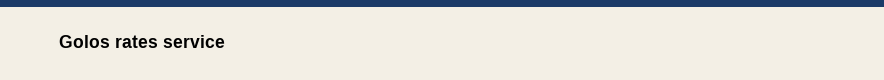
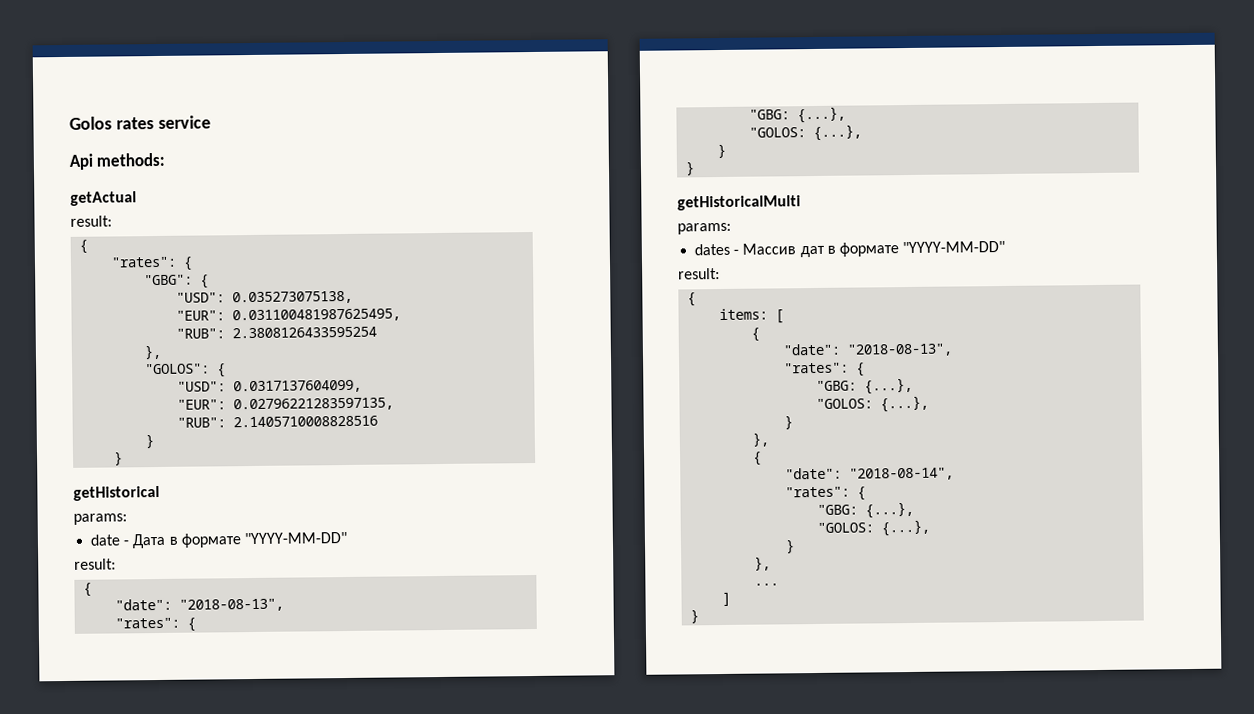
+ Api methods:
+ getActual
+ result:
+ {
+ "rates": {
+ "GBG": {
+ "USD": 0.035273075138,
+ "EUR": 0.031100481987625495,
+ "RUB": 2.3808126433595254
+ },
+ "GOLOS": {
+ "USD": 0.0317137604099,
+ "EUR": 0.02796221283597135,
+ "RUB": 2.1405710008828516
+ }
+ }
+ getHistorical
+ params:
+ date - Дата в формате "YYYY-MM-DD"
+ result:
+ {
+ "date": "2018-08-13",
+ "rates": {
+ "GBG: {...},
+ "GOLOS: {...},
+ }
+ }
+ getHistoricalMulti
+ params:
+ dates - Массив дат в формате "YYYY-MM-DD"
+ result:
+ {
+ items: [
+ {
+ "date": "2018-08-13",
+ "rates": {
+ "GBG: {...},
+ "GOLOS: {...},
+ }
+ },
+ {
+ "date": "2018-08-14",
+ "rates": {
+ "GBG: {...},
+ "GOLOS: {...},
+ }
+ },
+ ...
+ ]
+ }

